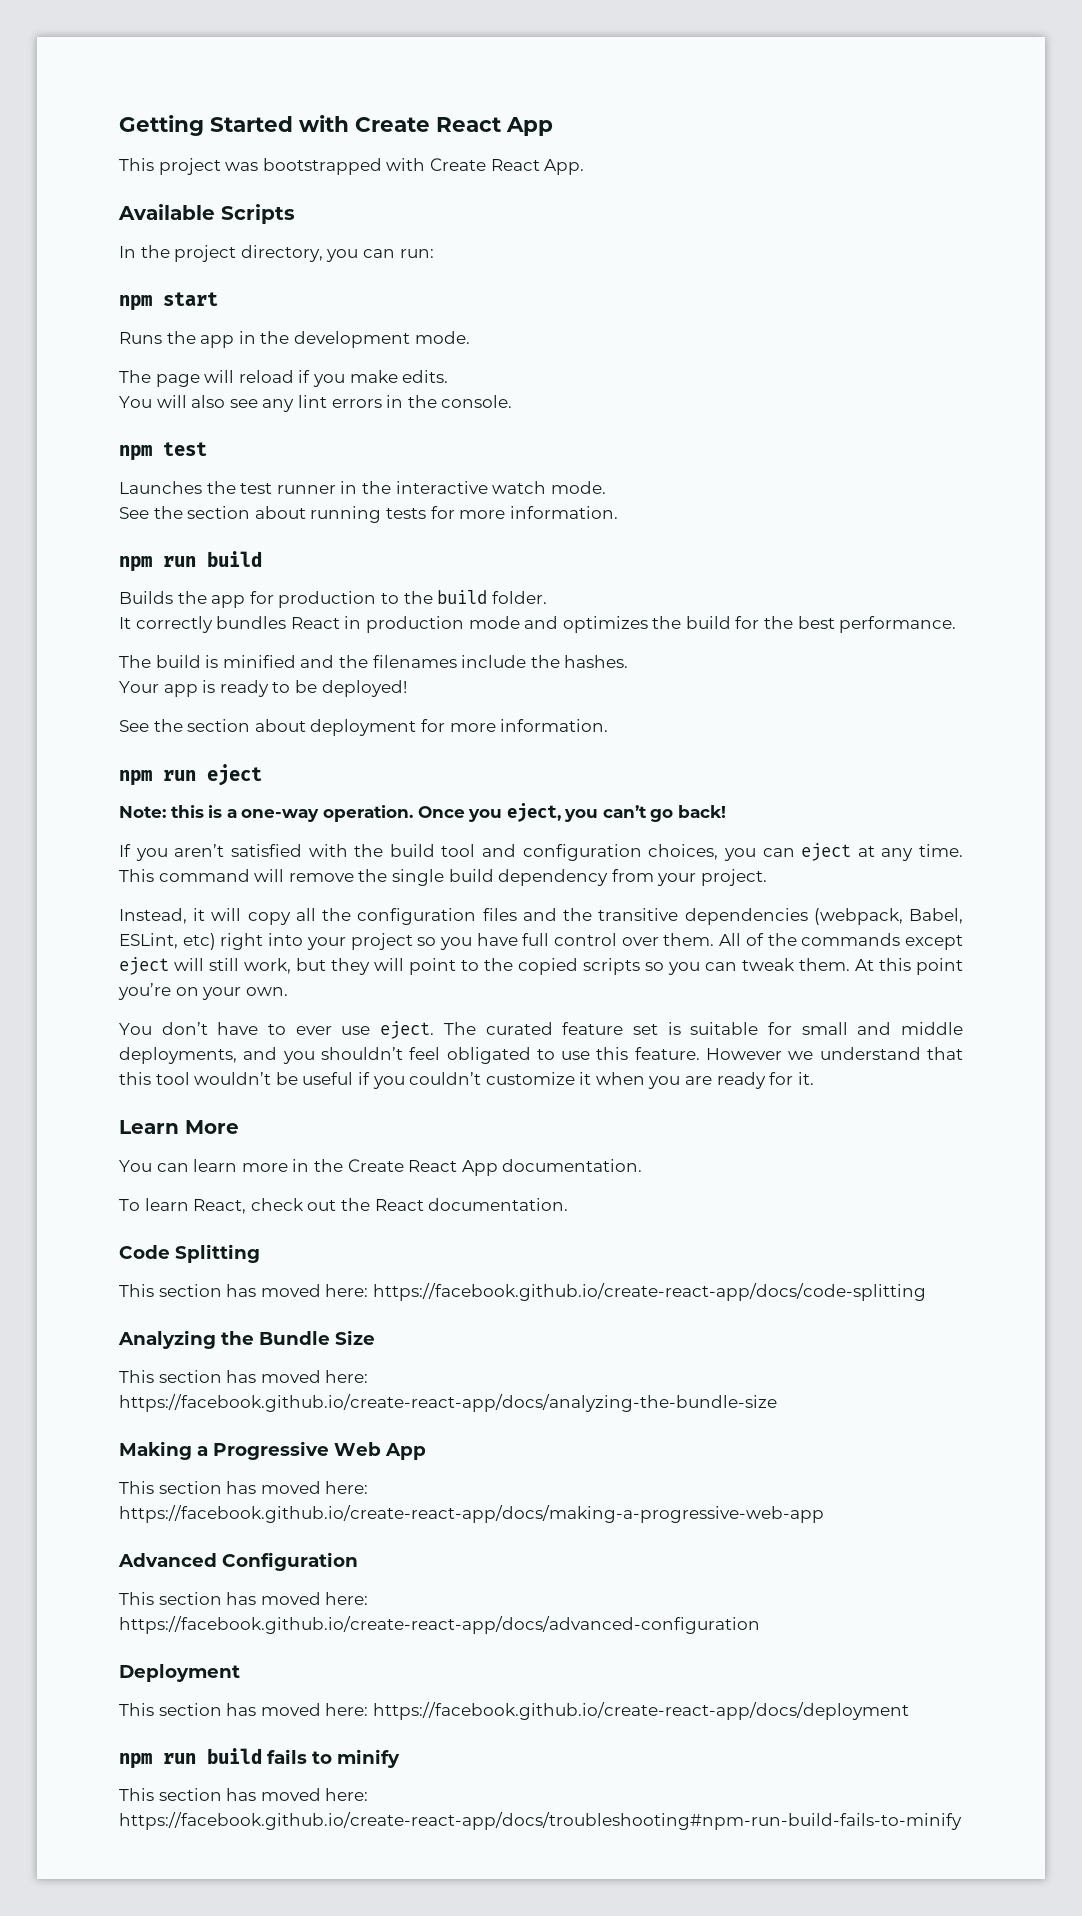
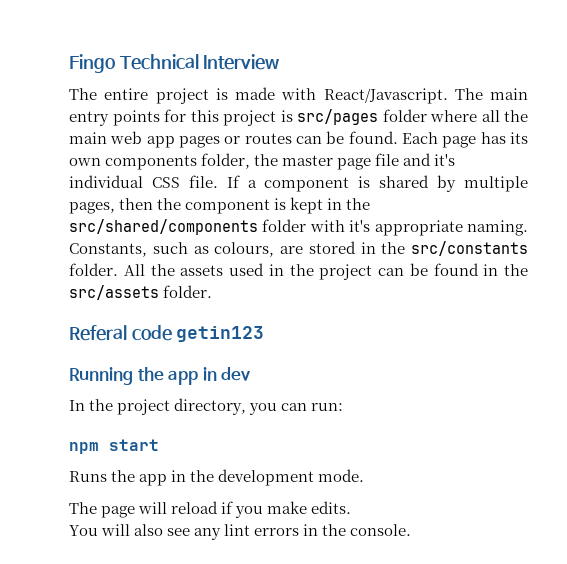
- Getting Started with Create React App
- This project was bootstrapped with Create React App.
- Available Scripts
+ Fingo Technical Interview
+ The entire project is made with React/Javascript. The main entry points for this project is src/pages folder where all the main web app pages or routes can be found. Each page has its own components folder, the master page file and it's individual CSS file. If a component is shared by multiple pages, then the component is kept in the src/shared/components folder with it's appropriate naming. Constants, such as colours, are stored in the src/constants folder. All the assets used in the project can be found in the src/assets folder.
+ Referal code getin123
+ Running the app in dev
- npm test
- Launches the test runner in the interactive watch mode.
- See the section about running tests for more information.
- npm run build
- Builds the app for production to the build folder.
- It correctly bundles React in production mode and optimizes the build for the best performance.
- The build is minified and the filenames include the hashes.
- Your app is ready to be deployed!
- See the section about deployment for more information.
- npm run eject
- Note: this is a one-way operation. Once you eject, you can’t go back!
- If you aren’t satisfied with the build tool and configuration choices, you can eject at any time. This command will remove the single build dependency from your project.
- Instead, it will copy all the configuration files and the transitive dependencies (webpack, Babel, ESLint, etc) right into your project so you have full control over them. All of the commands except eject will still work, but they will point to the copied scripts so you can tweak them. At this point you’re on your own.
- You don’t have to ever use eject. The curated feature set is suitable for small and middle deployments, and you shouldn’t feel obligated to use this feature. However we understand that this tool wouldn’t be useful if you couldn’t customize it when you are ready for it.
- Learn More
- You can learn more in the Create React App documentation.
- To learn React, check out the React documentation.
- Code Splitting
- This section has moved here: https://facebook.github.io/create-react-app/docs/code-splitting
- Analyzing the Bundle Size
- This section has moved here: https://facebook.github.io/create-react-app/docs/analyzing-the-bundle-size
- Making a Progressive Web App
- This section has moved here: https://facebook.github.io/create-react-app/docs/making-a-progressive-web-app
- Advanced Configuration
- This section has moved here: https://facebook.github.io/create-react-app/docs/advanced-configuration
- Deployment
- This section has moved here: https://facebook.github.io/create-react-app/docs/deployment
- npm run build fails to minify
- This section has moved here: https://facebook.github.io/create-react-app/docs/troubleshooting#npm-run-build-fails-to-minify

